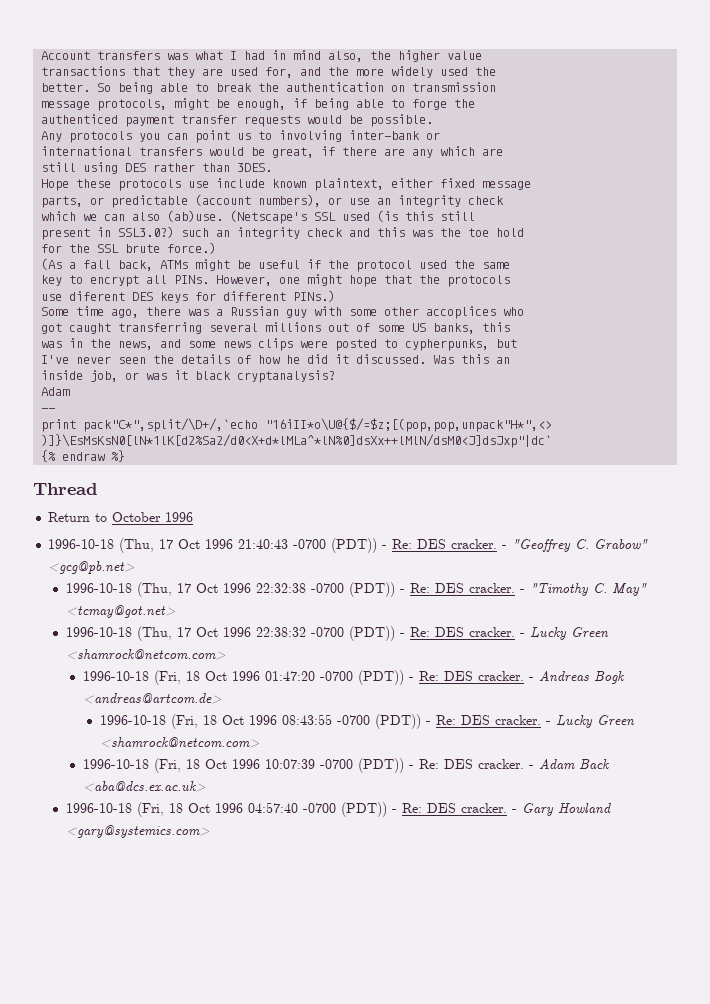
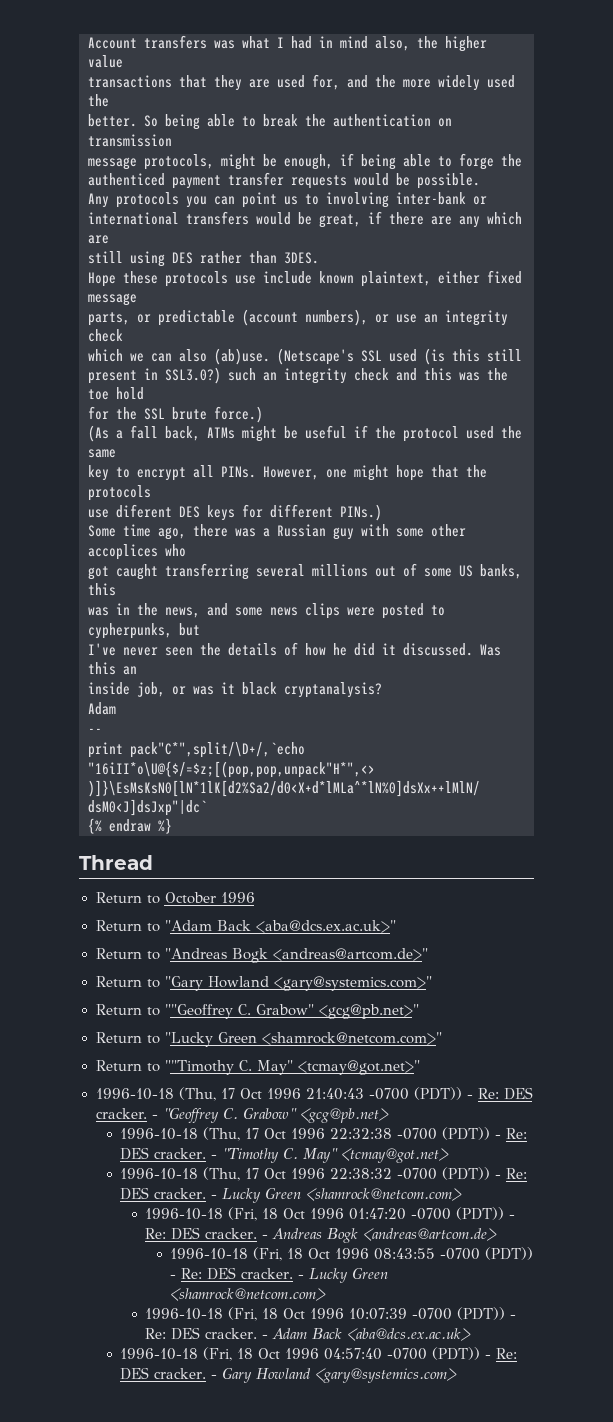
+ Return to "Adam Back <aba@dcs.ex.ac.uk>"
+ Return to "Andreas Bogk <andreas@artcom.de>"
+ Return to "Gary Howland <gary@systemics.com>"
+ Return to ""Geoffrey C. Grabow" <gcg@pb.net>"
+ Return to "Lucky Green <shamrock@netcom.com>"
+ Return to ""Timothy C. May" <tcmay@got.net>"

